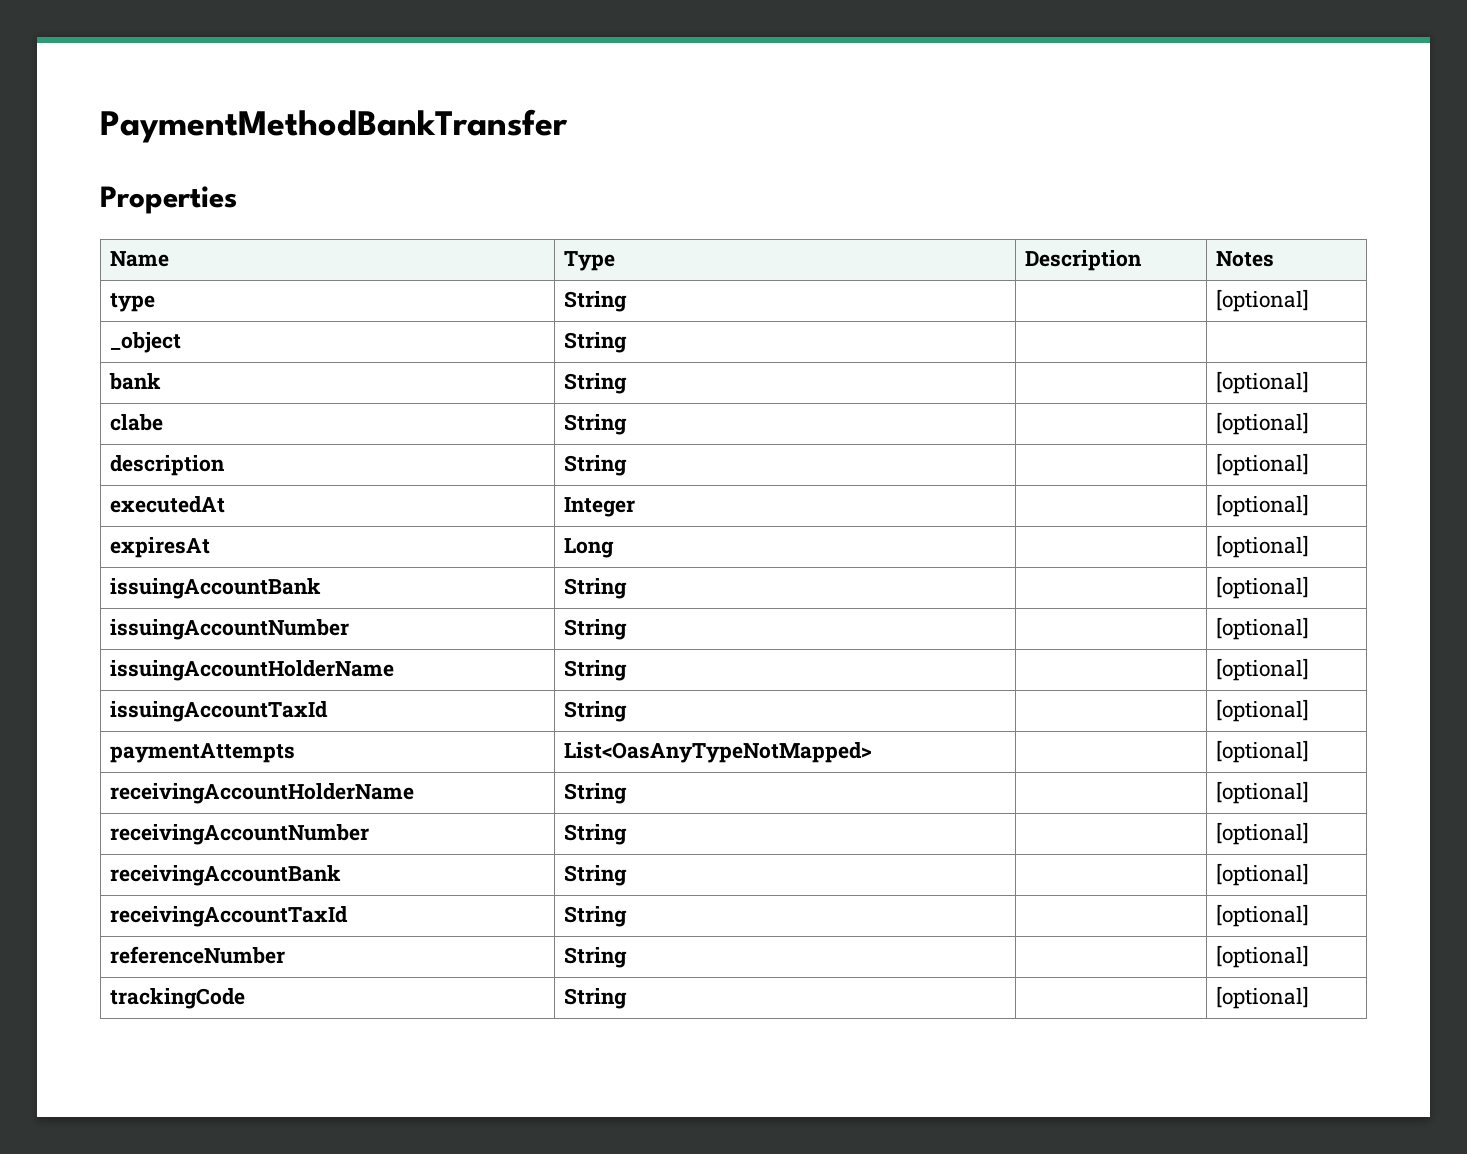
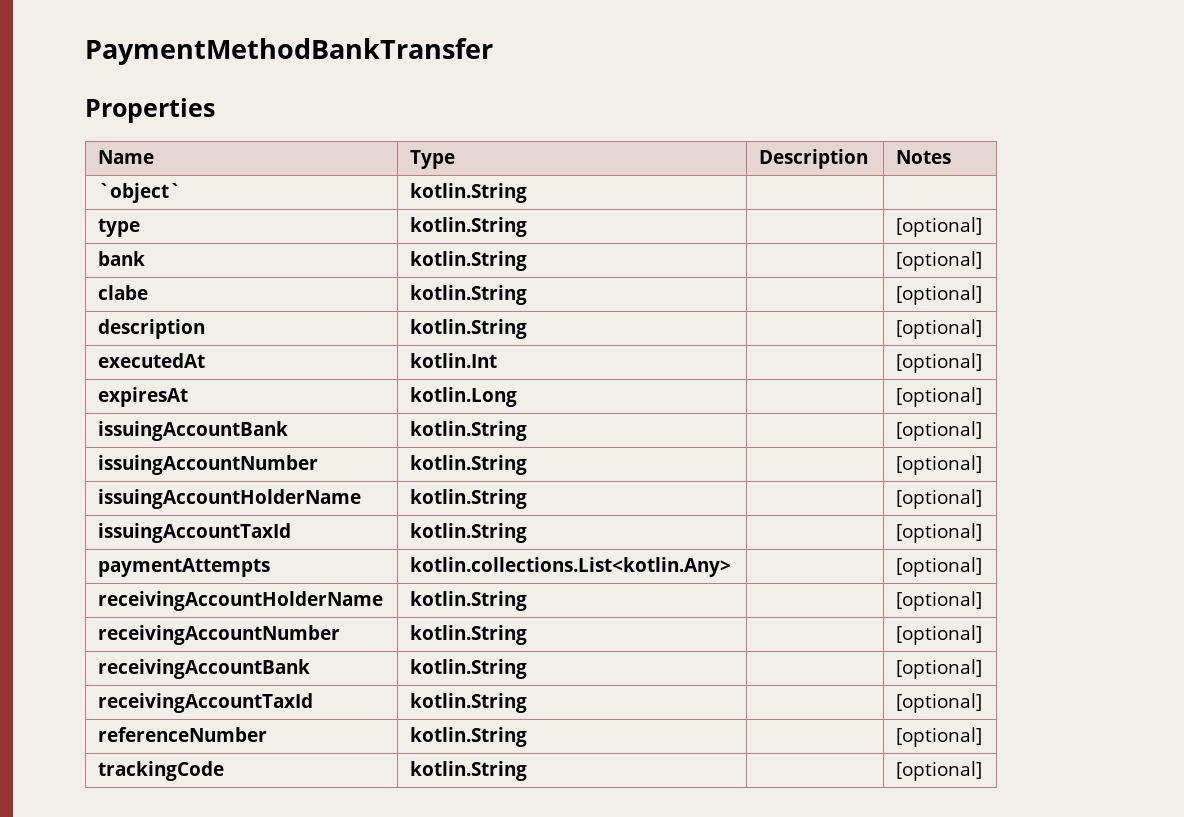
+ `object` | kotlin.String | |
- type | String | | [optional]
- _object | String | |
+ type | kotlin.String | | [optional]
- bank | String | | [optional]
+ bank | kotlin.String | | [optional]
- clabe | String | | [optional]
+ clabe | kotlin.String | | [optional]
- description | String | | [optional]
+ description | kotlin.String | | [optional]
- executedAt | Integer | | [optional]
+ executedAt | kotlin.Int | | [optional]
- expiresAt | Long | | [optional]
+ expiresAt | kotlin.Long | | [optional]
- issuingAccountBank | String | | [optional]
+ issuingAccountBank | kotlin.String | | [optional]
- issuingAccountNumber | String | | [optional]
+ issuingAccountNumber | kotlin.String | | [optional]
- issuingAccountHolderName | String | | [optional]
+ issuingAccountHolderName | kotlin.String | | [optional]
- issuingAccountTaxId | String | | [optional]
+ issuingAccountTaxId | kotlin.String | | [optional]
- paymentAttempts | List<OasAnyTypeNotMapped> | | [optional]
+ paymentAttempts | kotlin.collections.List<kotlin.Any> | | [optional]
- receivingAccountHolderName | String | | [optional]
+ receivingAccountHolderName | kotlin.String | | [optional]
- receivingAccountNumber | String | | [optional]
+ receivingAccountNumber | kotlin.String | | [optional]
- receivingAccountBank | String | | [optional]
+ receivingAccountBank | kotlin.String | | [optional]
- receivingAccountTaxId | String | | [optional]
+ receivingAccountTaxId | kotlin.String | | [optional]
- referenceNumber | String | | [optional]
+ referenceNumber | kotlin.String | | [optional]
- trackingCode | String | | [optional]
+ trackingCode | kotlin.String | | [optional]

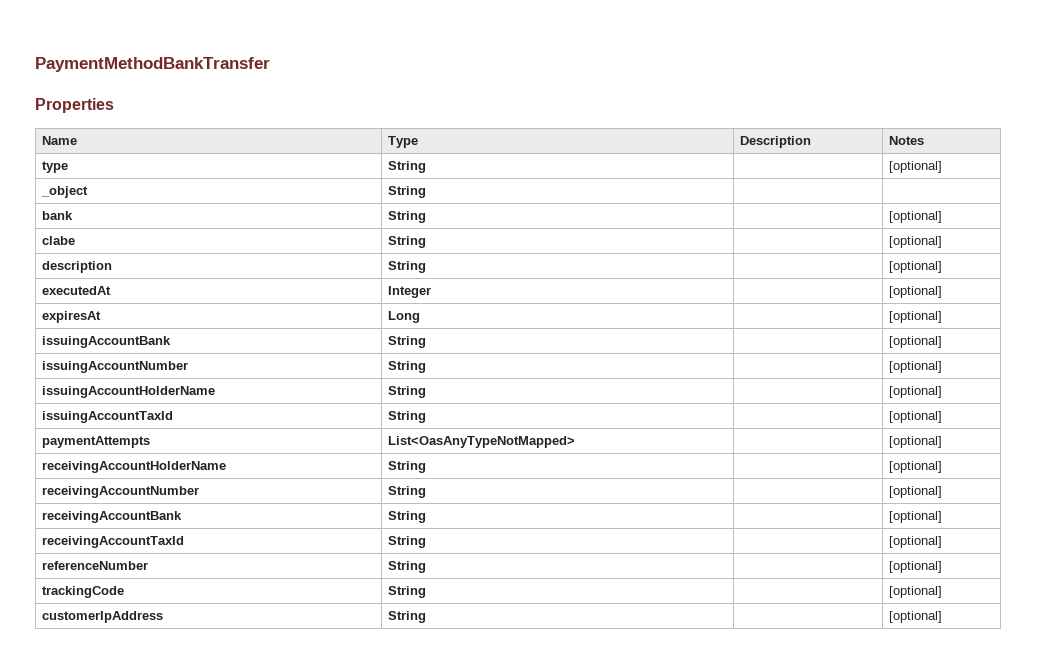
- `object` | kotlin.String | |
- type | kotlin.String | | [optional]
+ type | String | | [optional]
+ _object | String | |
- bank | kotlin.String | | [optional]
+ bank | String | | [optional]
- clabe | kotlin.String | | [optional]
+ clabe | String | | [optional]
- description | kotlin.String | | [optional]
+ description | String | | [optional]
- executedAt | kotlin.Int | | [optional]
+ executedAt | Integer | | [optional]
- expiresAt | kotlin.Long | | [optional]
+ expiresAt | Long | | [optional]
- issuingAccountBank | kotlin.String | | [optional]
+ issuingAccountBank | String | | [optional]
- issuingAccountNumber | kotlin.String | | [optional]
+ issuingAccountNumber | String | | [optional]
- issuingAccountHolderName | kotlin.String | | [optional]
+ issuingAccountHolderName | String | | [optional]
- issuingAccountTaxId | kotlin.String | | [optional]
+ issuingAccountTaxId | String | | [optional]
- paymentAttempts | kotlin.collections.List<kotlin.Any> | | [optional]
+ paymentAttempts | List<OasAnyTypeNotMapped> | | [optional]
- receivingAccountHolderName | kotlin.String | | [optional]
+ receivingAccountHolderName | String | | [optional]
- receivingAccountNumber | kotlin.String | | [optional]
+ receivingAccountNumber | String | | [optional]
- receivingAccountBank | kotlin.String | | [optional]
+ receivingAccountBank | String | | [optional]
- receivingAccountTaxId | kotlin.String | | [optional]
+ receivingAccountTaxId | String | | [optional]
- referenceNumber | kotlin.String | | [optional]
+ referenceNumber | String | | [optional]
- trackingCode | kotlin.String | | [optional]
+ trackingCode | String | | [optional]
+ customerIpAddress | String | | [optional]

